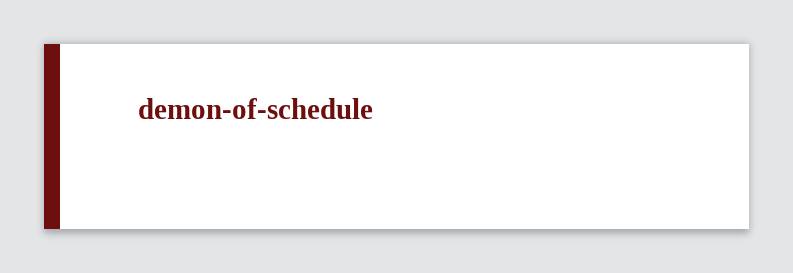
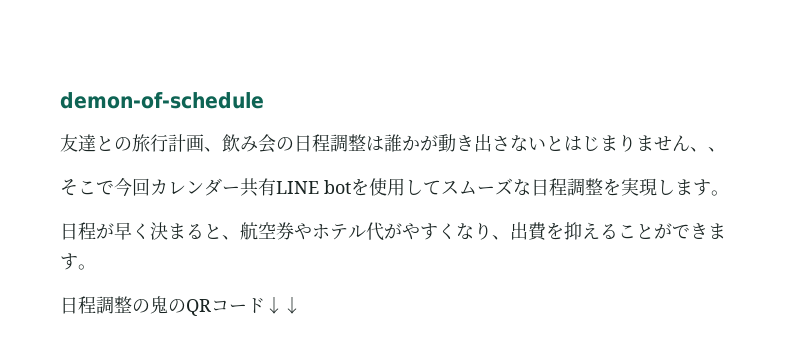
+ 友達との旅行計画、飲み会の日程調整は誰かが動き出さないとはじまりません、、
+ そこで今回カレンダー共有LINE botを使用してスムーズな日程調整を実現します。
+ 日程が早く決まると、航空券やホテル代がやすくなり、出費を抑えることができます。
+ 日程調整の鬼のQRコード↓↓

